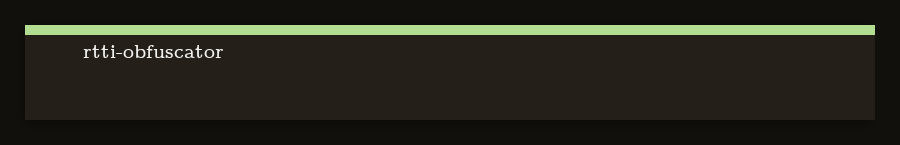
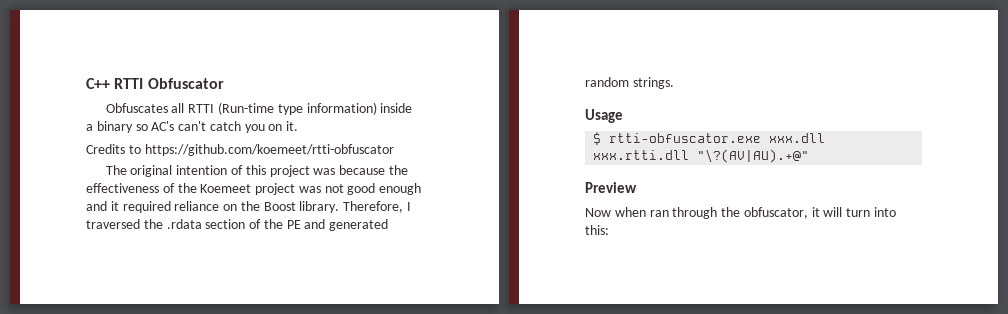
- rtti-obfuscator
+ C++ RTTI Obfuscator
+ Obfuscates all RTTI (Run-time type information) inside a binary so AC's can't catch you on it.
+ Credits to https://github.com/koemeet/rtti-obfuscator
+ The original intention of this project was because the effectiveness of the Koemeet project was not good enough and it required reliance on the Boost library. Therefore, I traversed the .rdata section of the PE and generated random strings.
+ Usage
+ $ rtti-obfuscator.exe xxx.dll xxx.rtti.dll "\?(AV|AU).+@"
+ Preview
+ Now when ran through the obfuscator, it will turn into this:

